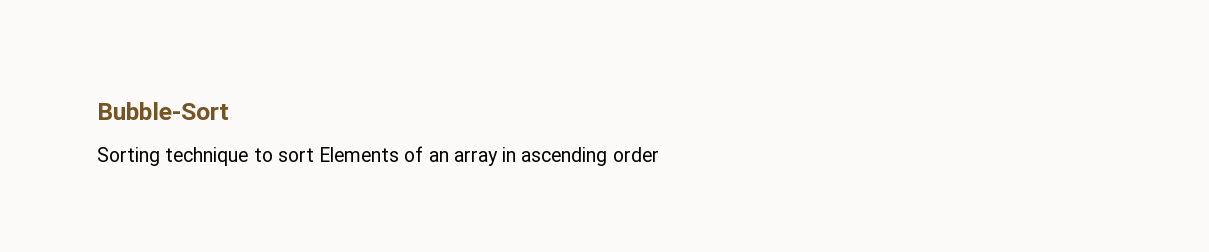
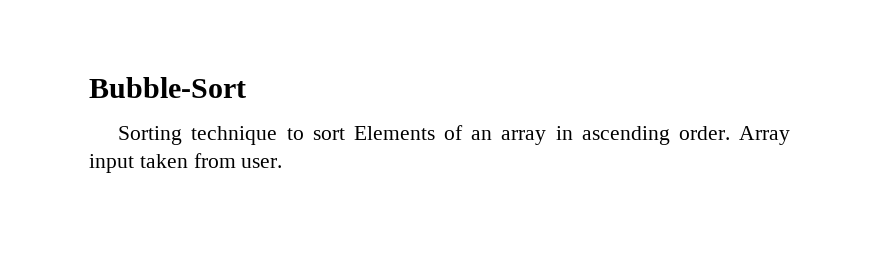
- Sorting technique to sort Elements of an array in ascending order
+ Sorting technique to sort Elements of an array in ascending order. Array input taken from user.

